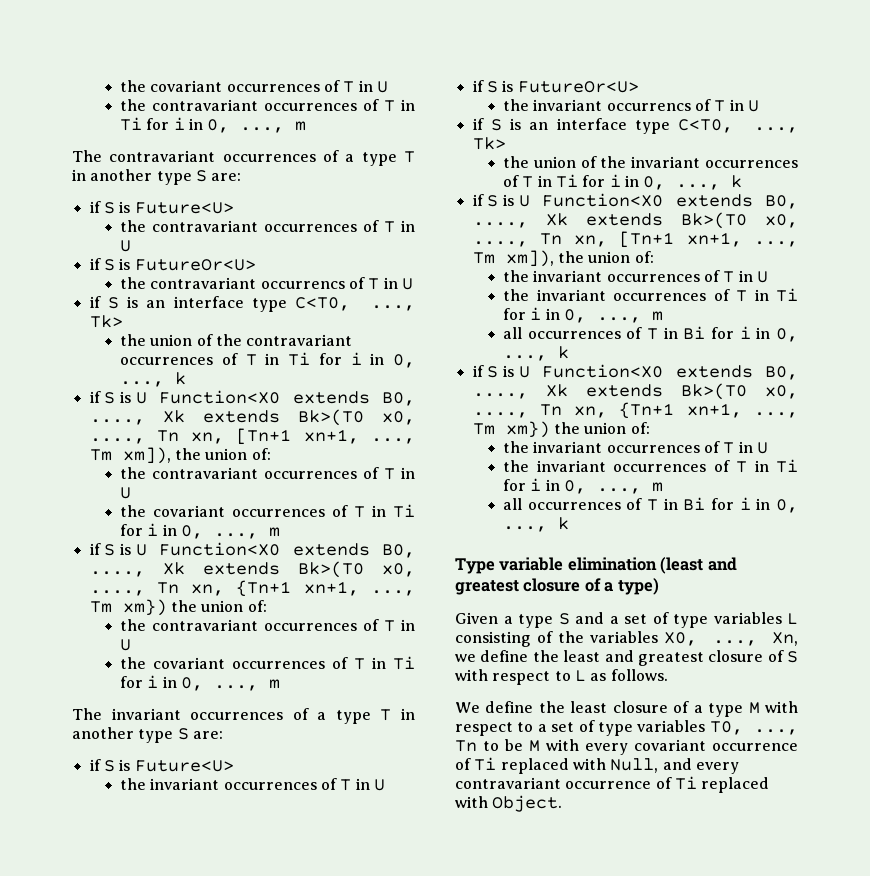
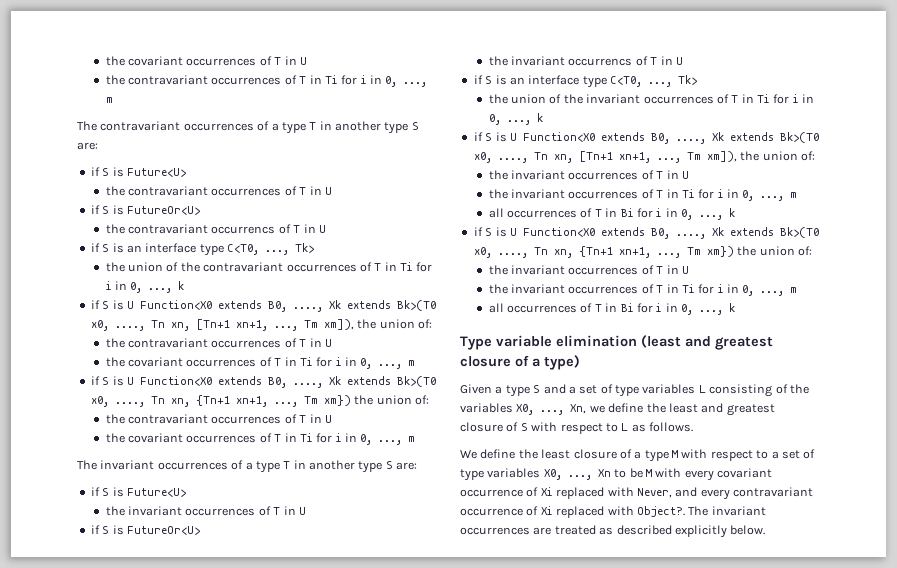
- We define the least closure of a type M with respect to a set of type variables T0, ..., Tn to be M with every covariant occurrence of Ti replaced with Null, and every contravariant occurrence of Ti replaced with Object.
+ We define the least closure of a type M with respect to a set of type variables X0, ..., Xn to be M with every covariant occurrence of Xi replaced with Never, and every contravariant occurrence of Xi replaced with Object?. The invariant occurrences are treated as described explicitly below.

